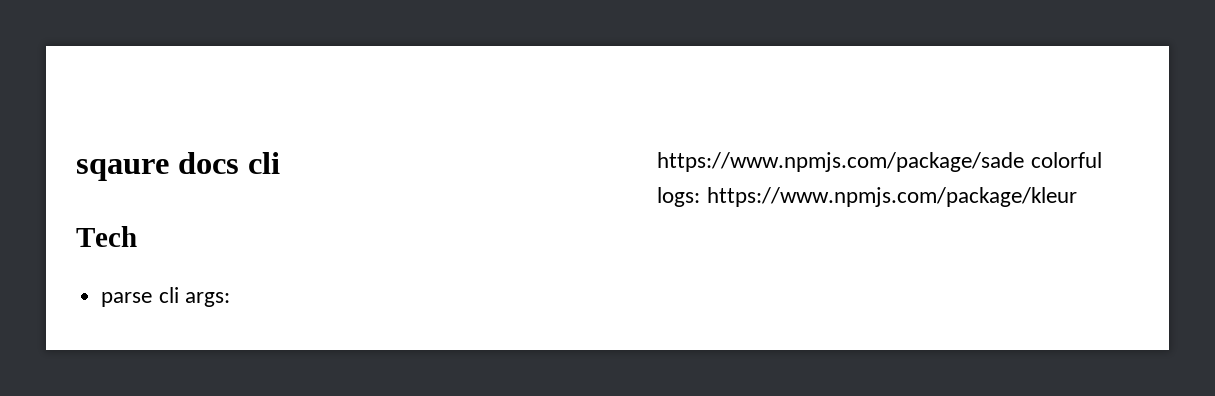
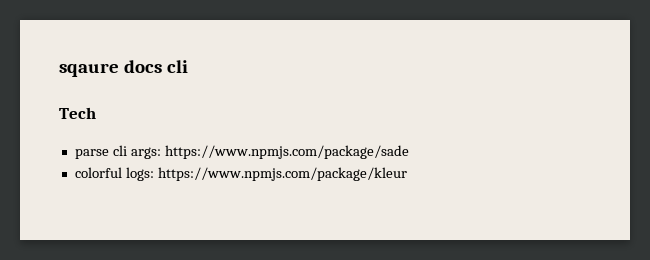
- parse cli args: https://www.npmjs.com/package/sade colorful logs: https://www.npmjs.com/package/kleur
+ parse cli args: https://www.npmjs.com/package/sade
+ colorful logs: https://www.npmjs.com/package/kleur

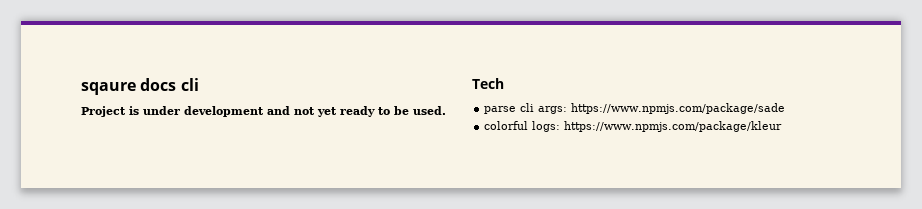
+ Project is under development and not yet ready to be used.

